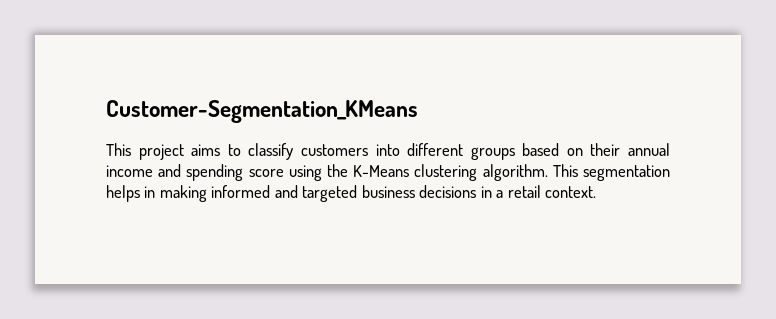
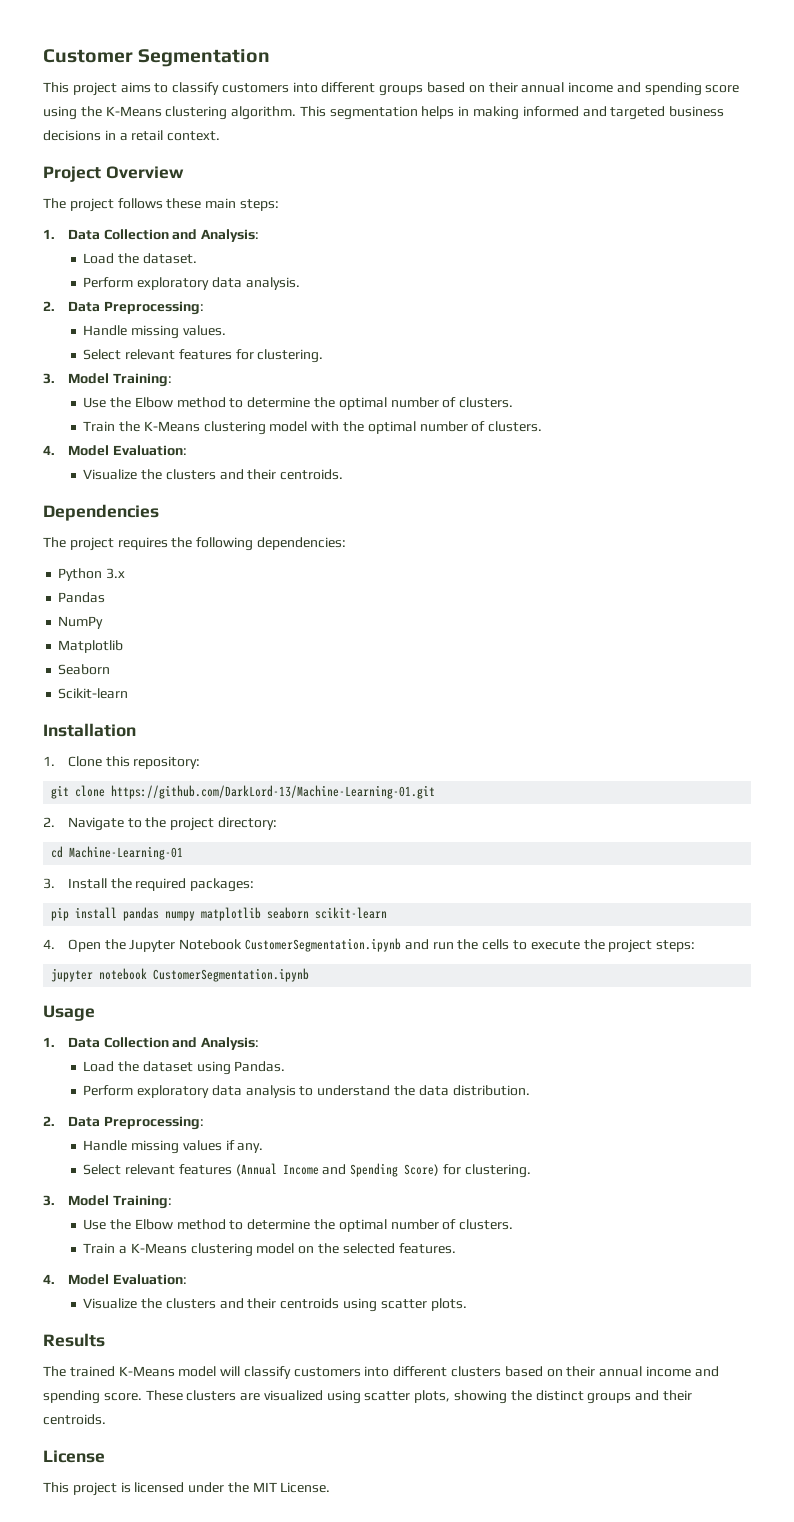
- Customer-Segmentation_KMeans
+ Customer Segmentation
+ Project Overview
+ The project follows these main steps:
+ 1. Data Collection and Analysis:
+ Load the dataset.
+ Perform exploratory data analysis.
+ 2. Data Preprocessing:
+ Handle missing values.
+ Select relevant features for clustering.
+ 3. Model Training:
+ Use the Elbow method to determine the optimal number of clusters.
+ Train the K-Means clustering model with the optimal number of clusters.
+ 4. Model Evaluation:
+ Visualize the clusters and their centroids.
+ Dependencies
+ The project requires the following dependencies:
+ Python 3.x
+ Pandas
+ NumPy
+ Matplotlib
+ Seaborn
+ Scikit-learn
+ Installation
+ 1. Clone this repository:
+ git clone https://github.com/DarkLord-13/Machine-Learning-01.git
+ 2. Navigate to the project directory:
+ cd Machine-Learning-01
+ 3. Install the required packages:
+ pip install pandas numpy matplotlib seaborn scikit-learn
+ 4. Open the Jupyter Notebook CustomerSegmentation.ipynb and run the cells to execute the project steps:
+ jupyter notebook CustomerSegmentation.ipynb
+ Usage
+ 1. Data Collection and Analysis:
+ Load the dataset using Pandas.
+ Perform exploratory data analysis to understand the data distribution.
+ 2. Data Preprocessing:
+ Handle missing values if any.
+ Select relevant features (Annual Income and Spending Score) for clustering.
+ 3. Model Training:
+ Use the Elbow method to determine the optimal number of clusters.
+ Train a K-Means clustering model on the selected features.
+ 4. Model Evaluation:
+ Visualize the clusters and their centroids using scatter plots.
+ Results
+ The trained K-Means model will classify customers into different clusters based on their annual income and spending score. These clusters are visualized using scatter plots, showing the distinct groups and their centroids.
+ License
+ This project is licensed under the MIT License.

